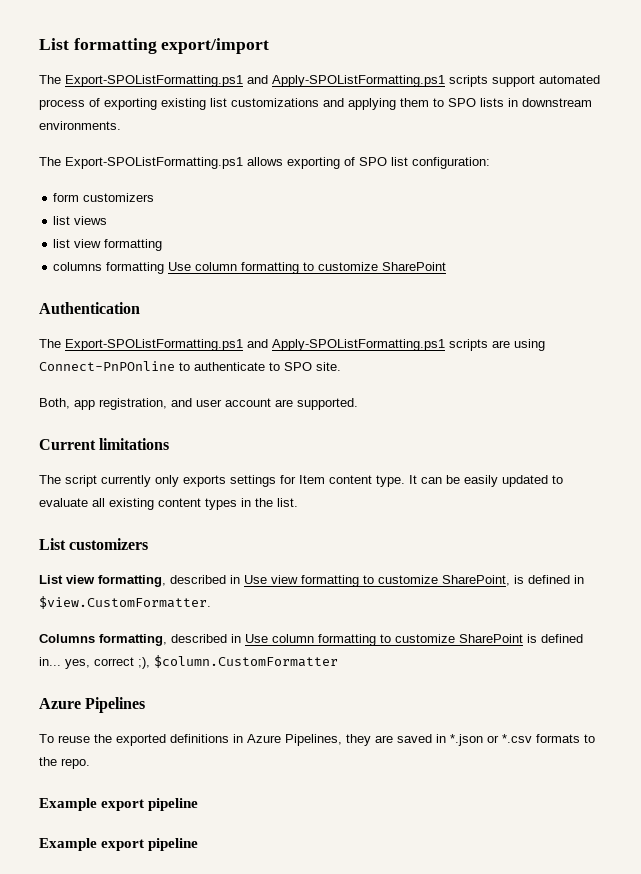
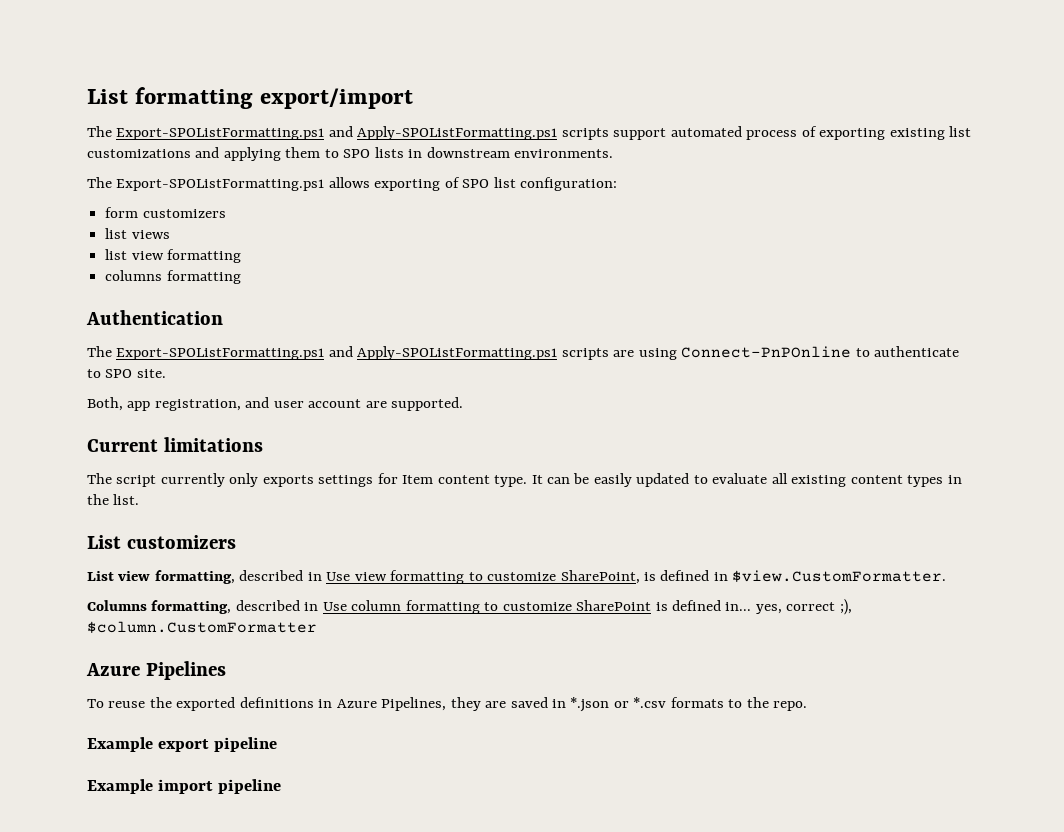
- columns formatting Use column formatting to customize SharePoint
+ columns formatting
  To reuse the exported definitions in Azure Pipelines, they are saved in *.json or *.csv formats to the repo.
  Example export pipeline
- Example export pipeline
+ Example import pipeline

